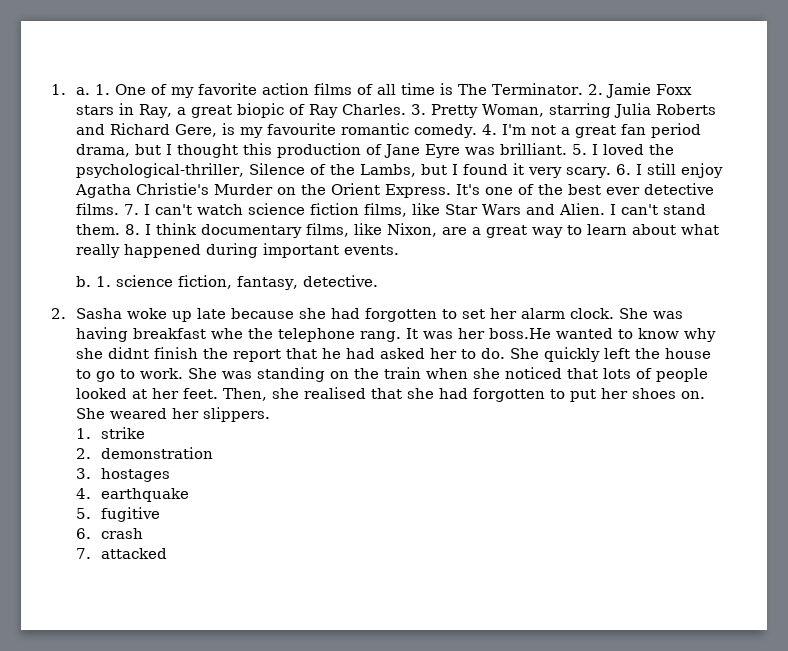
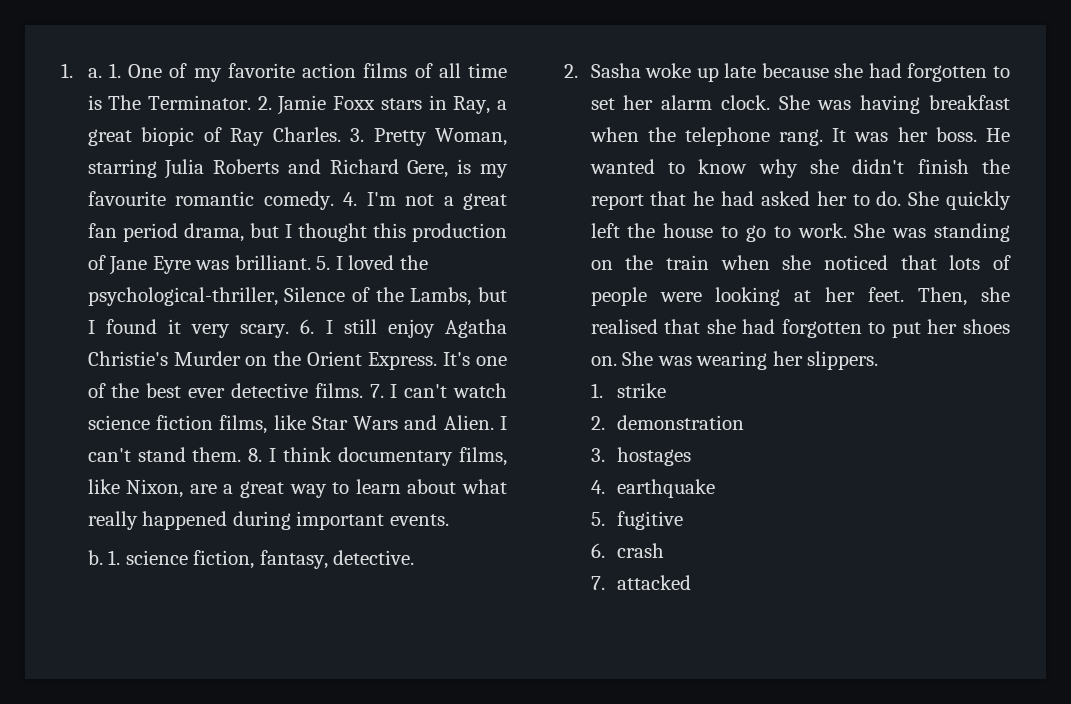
- She was having breakfast whe the telephone rang.
+ She was having breakfast when the telephone rang.
- It was her boss.He wanted to know why she didnt finish the report that he had asked her to do.
+ It was her boss. He wanted to know why she didn't finish the report that he had asked her to do.
- She was standing on the train when she noticed that lots of people looked at her feet.
+ She was standing on the train when she noticed that lots of people were looking at her feet.
- She weared her slippers.
+ She was wearing her slippers.

